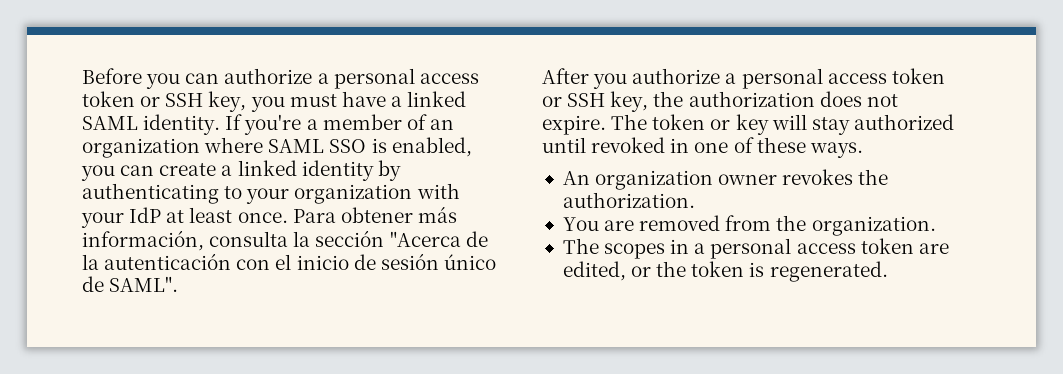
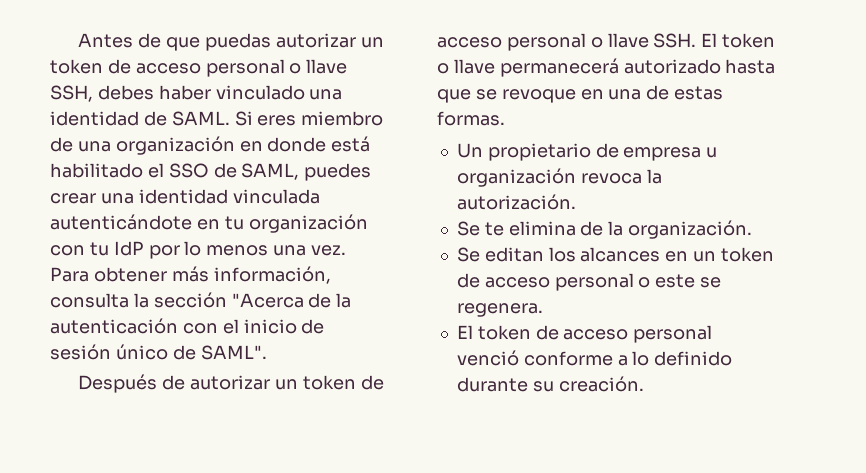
- Before you can authorize a personal access token or SSH key, you must have a linked SAML identity. If you're a member of an organization where SAML SSO is enabled, you can create a linked identity by authenticating to your organization with your IdP at least once.
+ Antes de que puedas autorizar un token de acceso personal o llave SSH, debes haber vinculado una identidad de SAML. Si eres miembro de una organización en donde está habilitado el SSO de SAML, puedes crear una identidad vinculada autenticándote en tu organización con tu IdP por lo menos una vez.
- After you authorize a personal access token or SSH key, the authorization does not expire. The token or key will stay authorized until revoked in one of these ways.
- An organization owner revokes the authorization.
- You are removed from the organization.
- The scopes in a personal access token are edited, or the token is regenerated.
+ Después de autorizar un token de acceso personal o llave SSH. El token o llave permanecerá autorizado hasta que se revoque en una de estas formas.
+ Un propietario de empresa u organización revoca la autorización.
+ Se te elimina de la organización.
+ Se editan los alcances en un token de acceso personal o este se regenera.
+ El token de acceso personal venció conforme a lo definido durante su creación.

